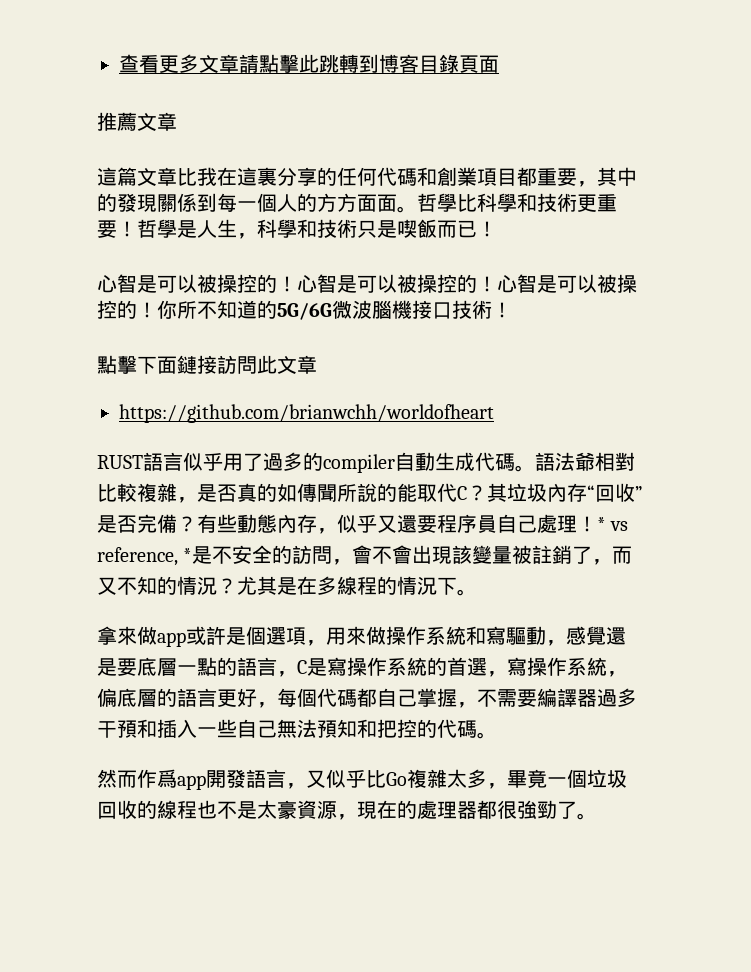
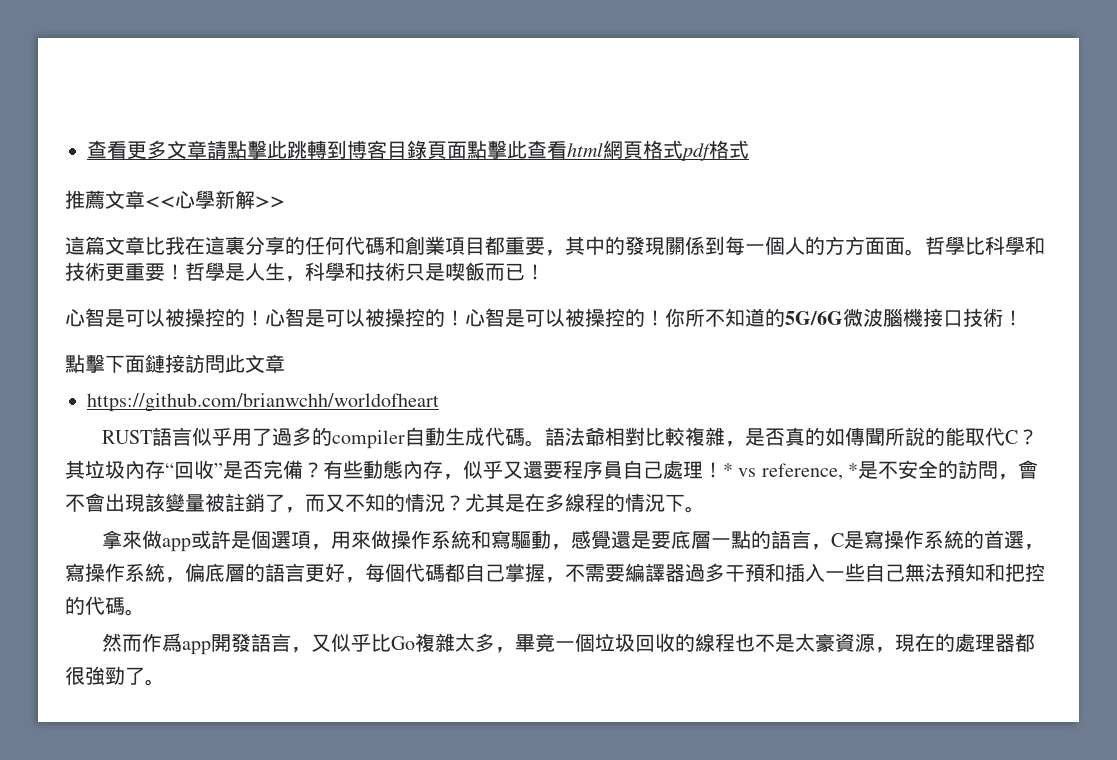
- 查看更多文章請點擊此跳轉到博客目錄頁面
- 推薦文章
+ 查看更多文章請點擊此跳轉到博客目錄頁面點擊此查看html網頁格式pdf格式
+ 推薦文章<<心學新解>>

